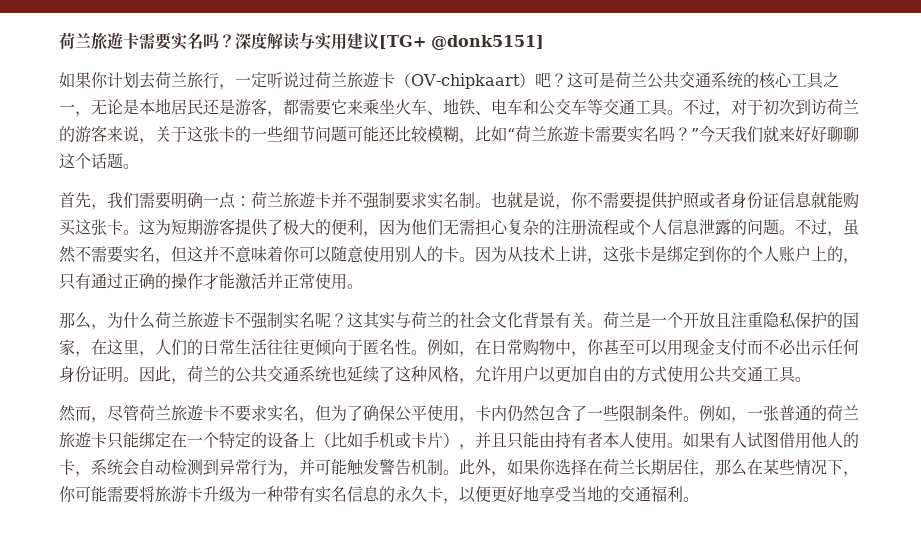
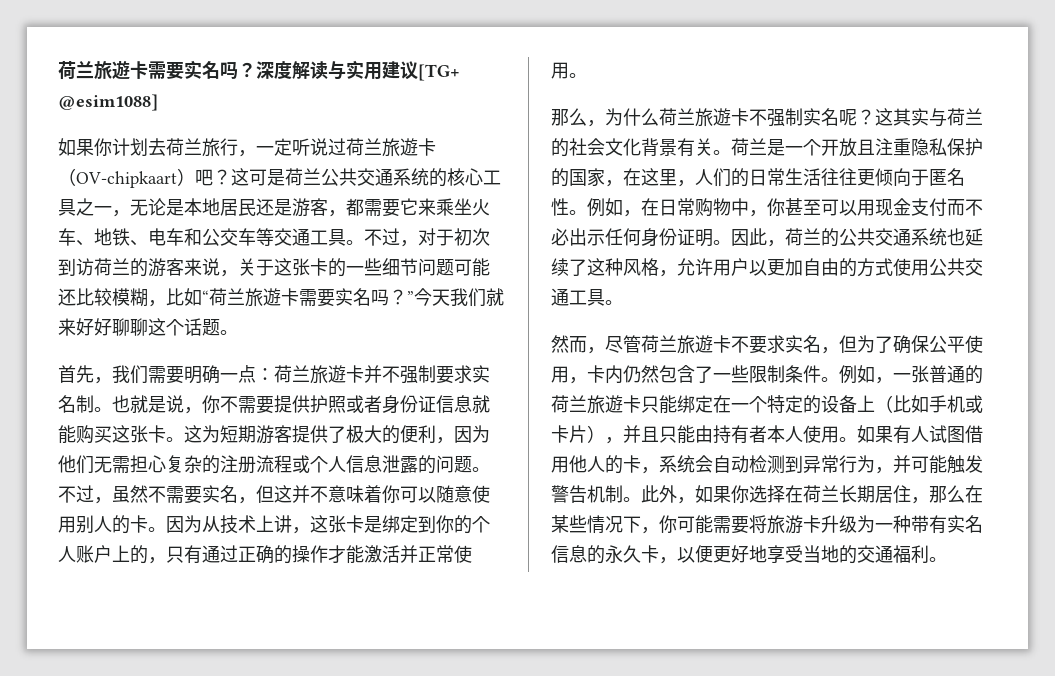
- 深度解读与实用建议[TG+ @donk5151]
+ 深度解读与实用建议[TG+ @esim1088]

